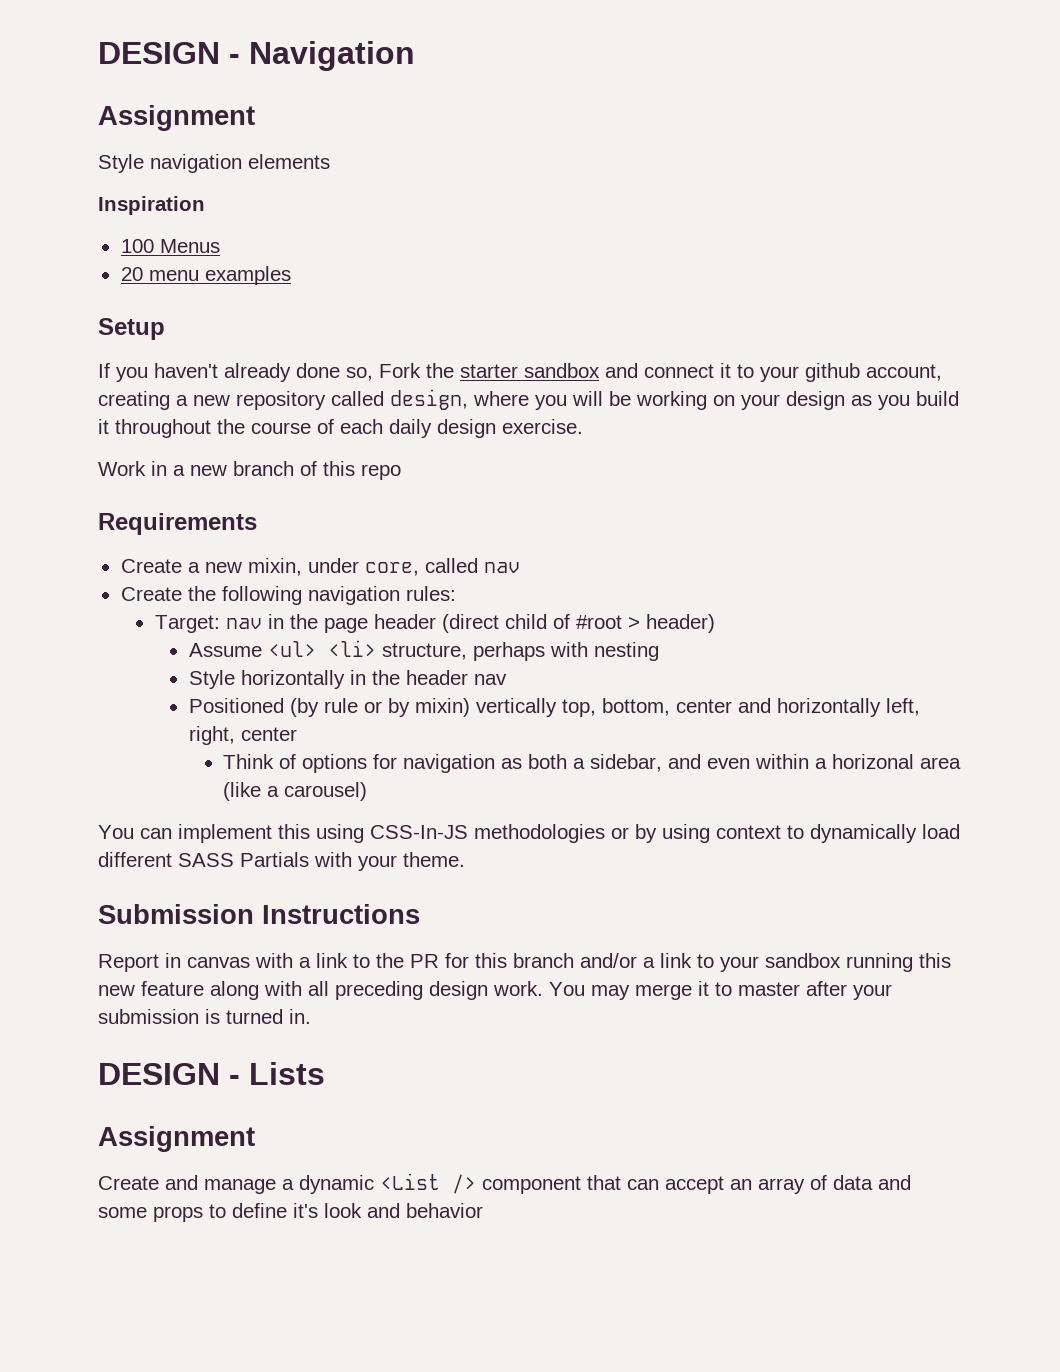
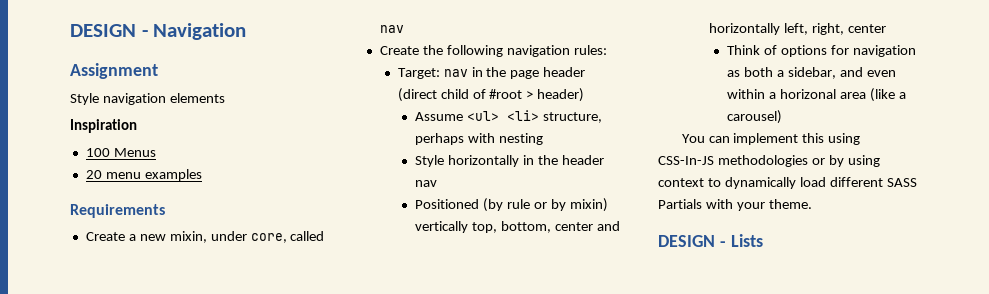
- Setup
- If you haven't already done so, Fork the starter sandbox and connect it to your github account, creating a new repository called design, where you will be working on your design as you build it throughout the course of each daily design exercise.
- Work in a new branch of this repo
- Submission Instructions
- Report in canvas with a link to the PR for this branch and/or a link to your sandbox running this new feature along with all preceding design work. You may merge it to master after your submission is turned in.
  DESIGN - Lists
- Assignment
- Create and manage a dynamic <List /> component that can accept an array of data and some props to define it's look and behavior

